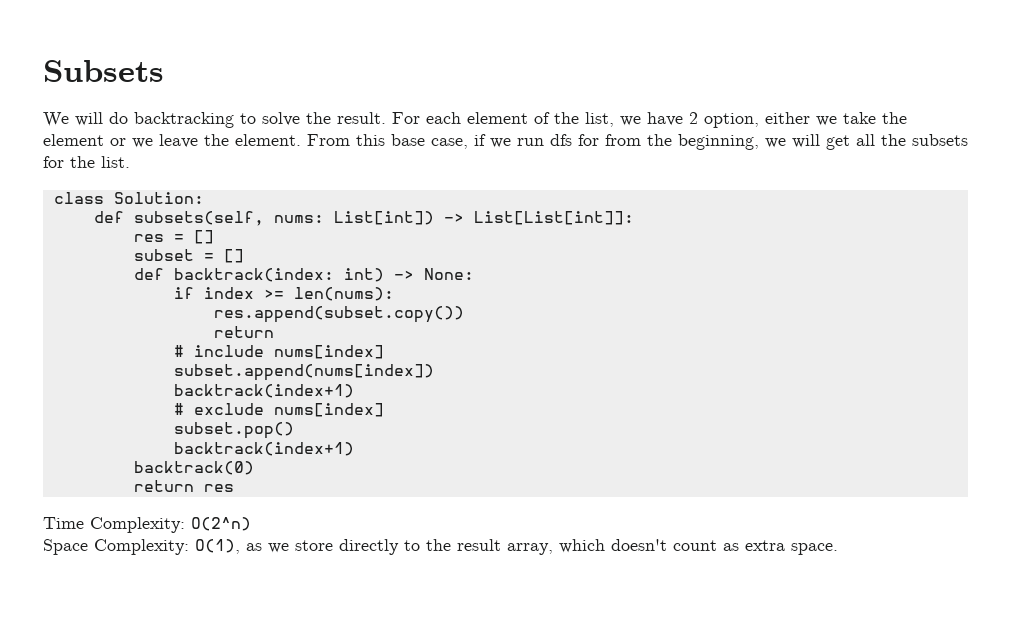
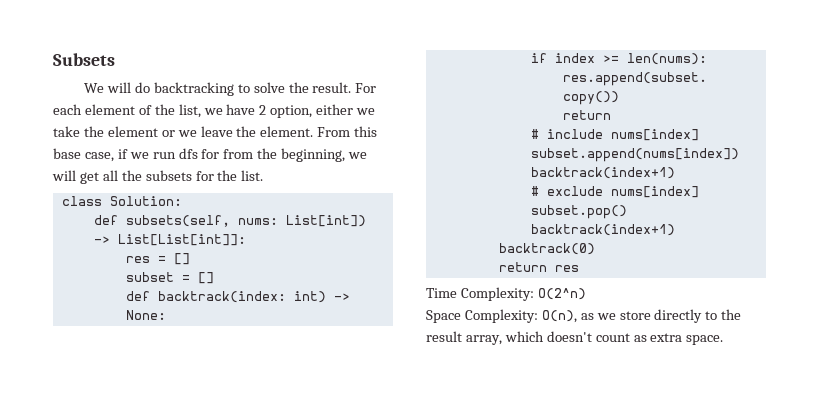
- Space Complexity: O(1), as we store directly to the result array, which doesn't count as extra space.
+ Space Complexity: O(n), as we store directly to the result array, which doesn't count as extra space.

